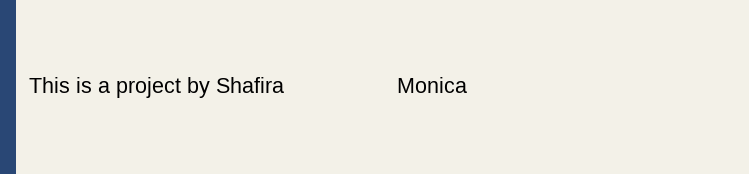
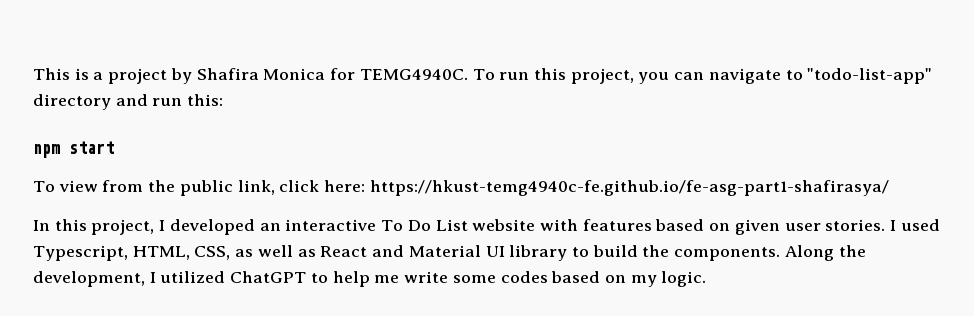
- This is a project by Shafira Monica
+ This is a project by Shafira Monica for TEMG4940C. To run this project, you can navigate to "todo-list-app" directory and run this:
+ npm start
+ To view from the public link, click here: https://hkust-temg4940c-fe.github.io/fe-asg-part1-shafirasya/
+ In this project, I developed an interactive To Do List website with features based on given user stories. I used Typescript, HTML, CSS, as well as React and Material UI library to build the components. Along the development, I utilized ChatGPT to help me write some codes based on my logic.

